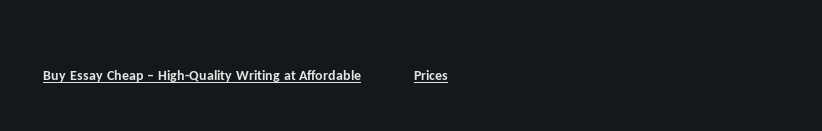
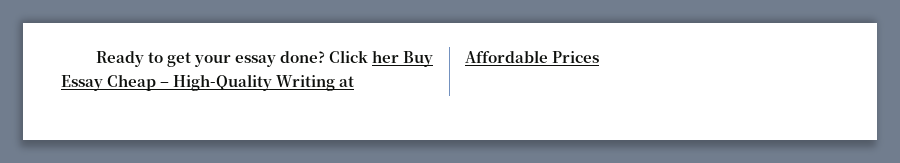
- Buy Essay Cheap – High-Quality Writing at Affordable Prices
+ Ready to get your essay done? Click her Buy Essay Cheap – High-Quality Writing at Affordable Prices

